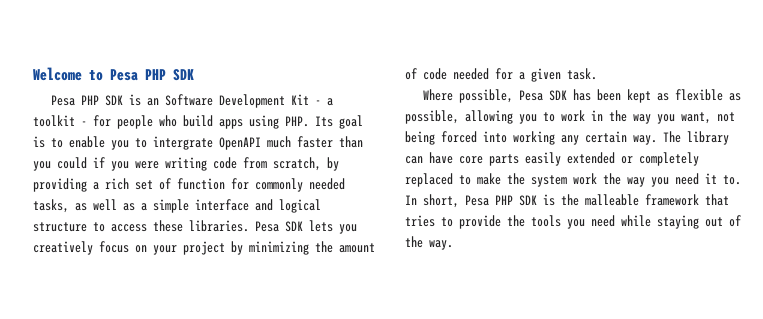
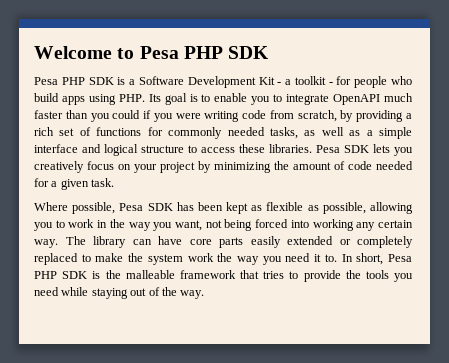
- Pesa PHP SDK is an Software Development Kit - a toolkit - for people who build apps using PHP. Its goal is to enable you to intergrate OpenAPI much faster than you could if you were writing code from scratch, by providing a rich set of function for commonly needed tasks, as well as a simple interface and logical structure to access these libraries.
+ Pesa PHP SDK is a Software Development Kit - a toolkit - for people who build apps using PHP. Its goal is to enable you to integrate OpenAPI much faster than you could if you were writing code from scratch, by providing a rich set of functions for commonly needed tasks, as well as a simple interface and logical structure to access these libraries.

